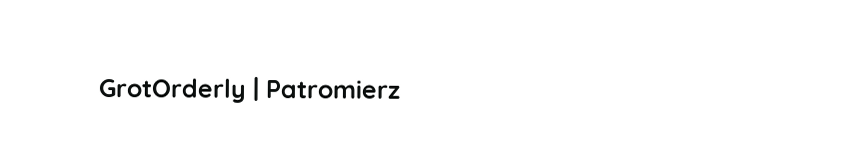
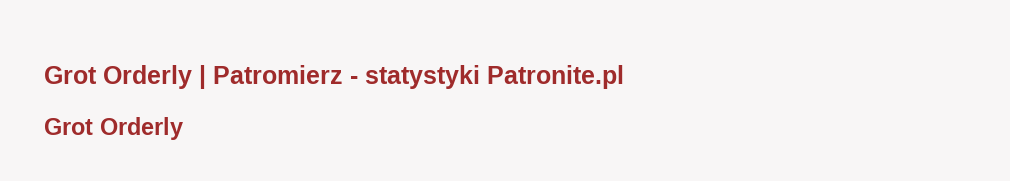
- GrotOrderly | Patromierz
+ Grot Orderly | Patromierz - statystyki Patronite.pl
+ Grot Orderly

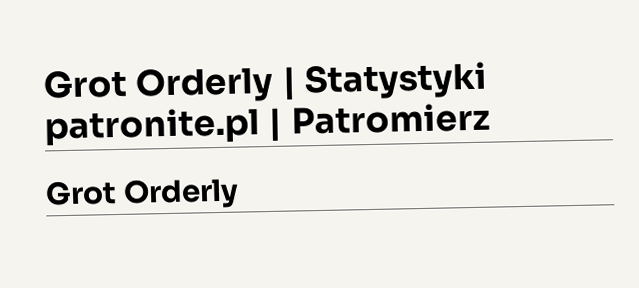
- Grot Orderly | Patromierz - statystyki Patronite.pl
+ Grot Orderly | Statystyki patronite.pl | Patromierz

